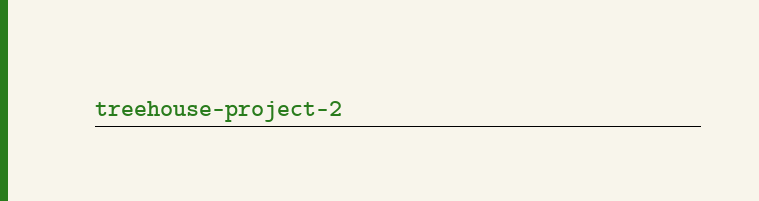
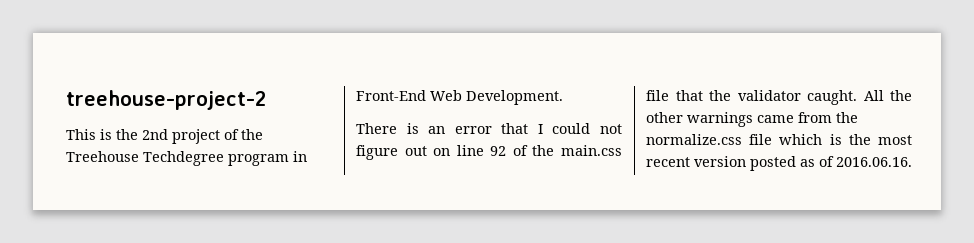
+ This is the 2nd project of the Treehouse Techdegree program in Front-End Web Development.
+ There is an error that I could not figure out on line 92 of the main.css file that the validator caught. All the other warnings came from the normalize.css file which is the most recent version posted as of 2016.06.16.

